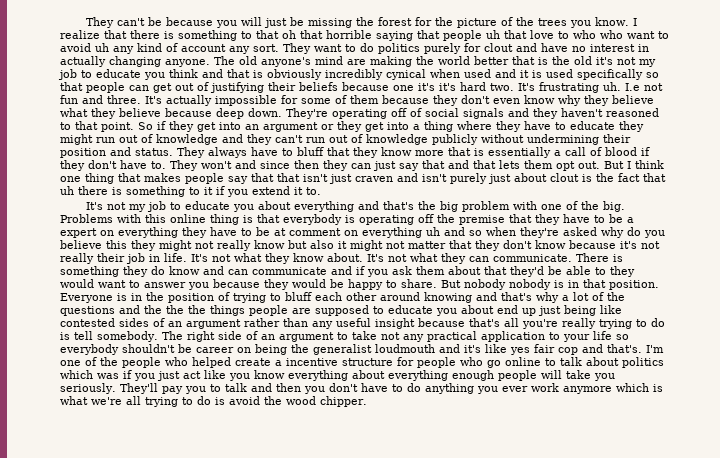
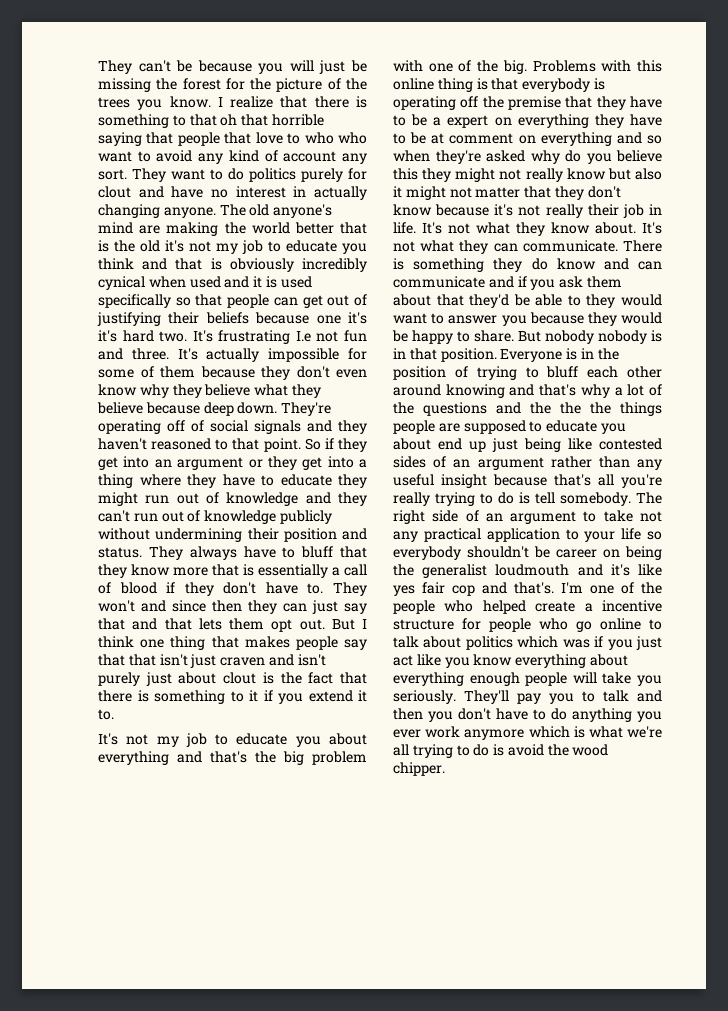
- I realize that there is something to that oh that horrible saying that people uh that love to who who want to avoid uh any kind of account any sort.
+ I realize that there is something to that oh that horrible saying that people that love to who who want to avoid any kind of account any sort.
- It's frustrating uh. I.e not fun and three.
+ It's frustrating I.e not fun and three.
- But I think one thing that makes people say that that isn't just craven and isn't purely just about clout is the fact that uh there is something to it if you extend it to.
+ But I think one thing that makes people say that that isn't just craven and isn't purely just about clout is the fact that there is something to it if you extend it to.
- Problems with this online thing is that everybody is operating off the premise that they have to be a expert on everything they have to be at comment on everything uh and so when they're asked why do you believe this they might not really know but also it might not matter that they don't know because it's not really their job in life.
+ Problems with this online thing is that everybody is operating off the premise that they have to be a expert on everything they have to be at comment on everything and so when they're asked why do you believe this they might not really know but also it might not matter that they don't know because it's not really their job in life.

